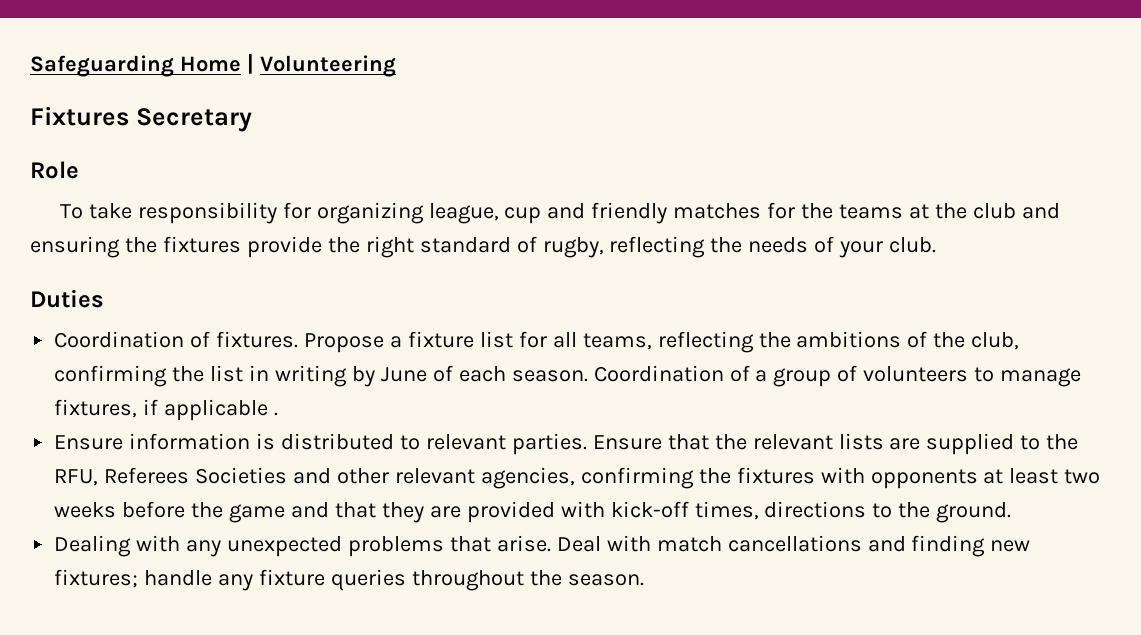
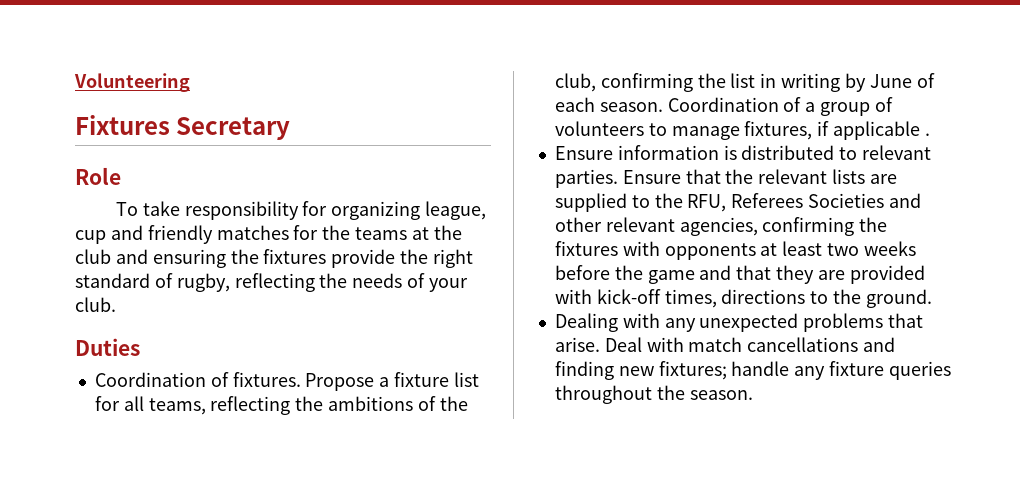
- Safeguarding Home | Volunteering
+ Volunteering

